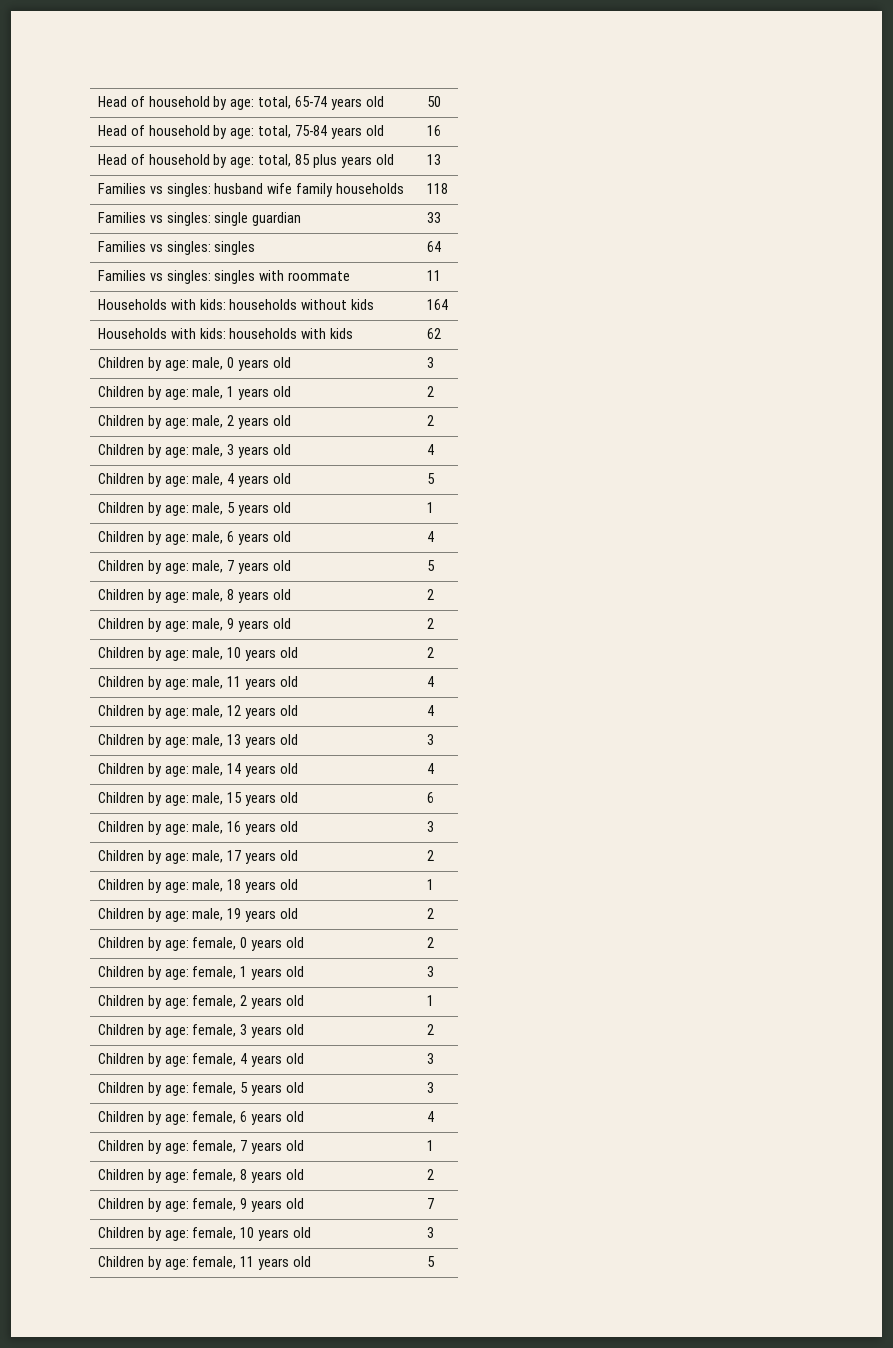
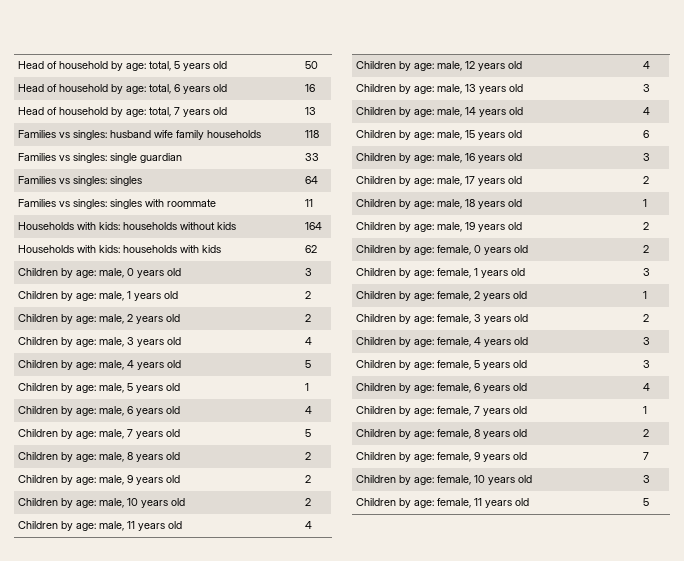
- Head of household by age: total, 65-74 years old | 50
+ Head of household by age: total, 5 years old | 50
- Head of household by age: total, 75-84 years old | 16
+ Head of household by age: total, 6 years old | 16
- Head of household by age: total, 85 plus years old | 13
+ Head of household by age: total, 7 years old | 13

